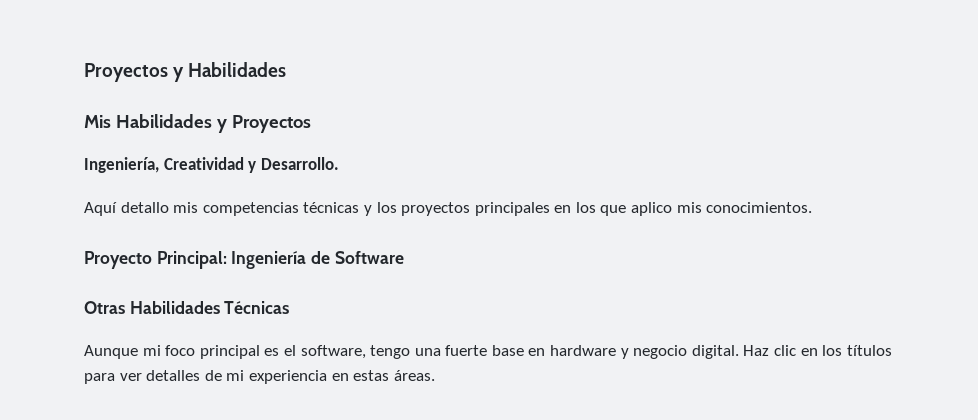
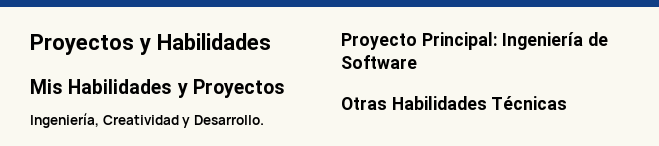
- Aquí detallo mis competencias técnicas y los proyectos principales en los que aplico mis conocimientos.
- Aunque mi foco principal es el software, tengo una fuerte base en hardware y negocio digital. Haz clic en los títulos para ver detalles de mi experiencia en estas áreas.

